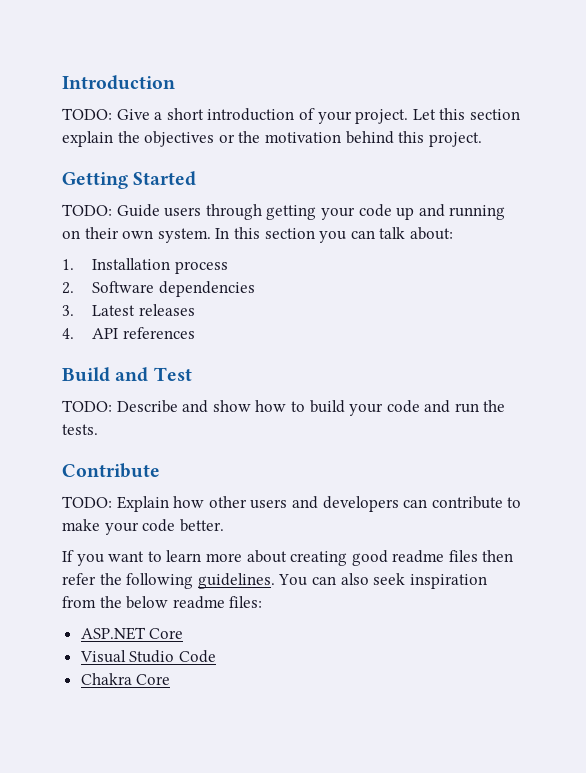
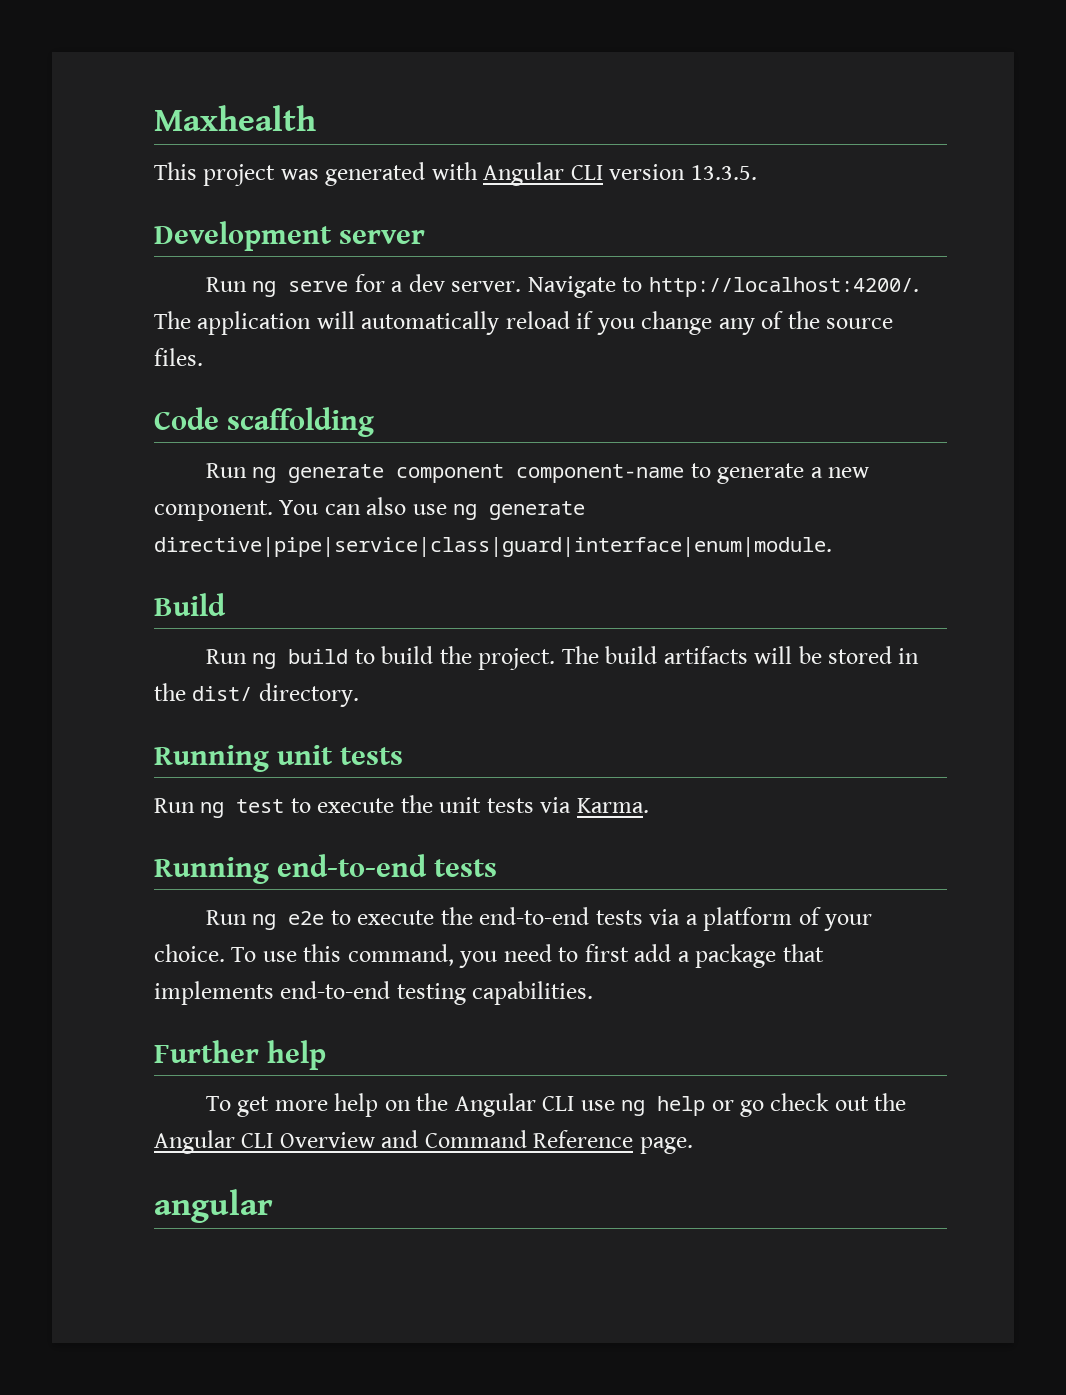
- Introduction
- TODO: Give a short introduction of your project. Let this section explain the objectives or the motivation behind this project.
- Getting Started
- TODO: Guide users through getting your code up and running on their own system. In this section you can talk about:
- 1. Installation process
- 2. Software dependencies
- 3. Latest releases
- 4. API references
- Build and Test
- TODO: Describe and show how to build your code and run the tests.
- Contribute
- TODO: Explain how other users and developers can contribute to make your code better.
- If you want to learn more about creating good readme files then refer the following guidelines. You can also seek inspiration from the below readme files:
- ASP.NET Core
- Visual Studio Code
- Chakra Core
+ Maxhealth
+ This project was generated with Angular CLI version 13.3.5.
+ Development server
+ Run ng serve for a dev server. Navigate to http://localhost:4200/. The application will automatically reload if you change any of the source files.
+ Code scaffolding
+ Run ng generate component component-name to generate a new component. You can also use ng generate directive|pipe|service|class|guard|interface|enum|module.
+ Build
+ Run ng build to build the project. The build artifacts will be stored in the dist/ directory.
+ Running unit tests
+ Run ng test to execute the unit tests via Karma.
+ Running end-to-end tests
+ Run ng e2e to execute the end-to-end tests via a platform of your choice. To use this command, you need to first add a package that implements end-to-end testing capabilities.
+ Further help
+ To get more help on the Angular CLI use ng help or go check out the Angular CLI Overview and Command Reference page.
+ angular

